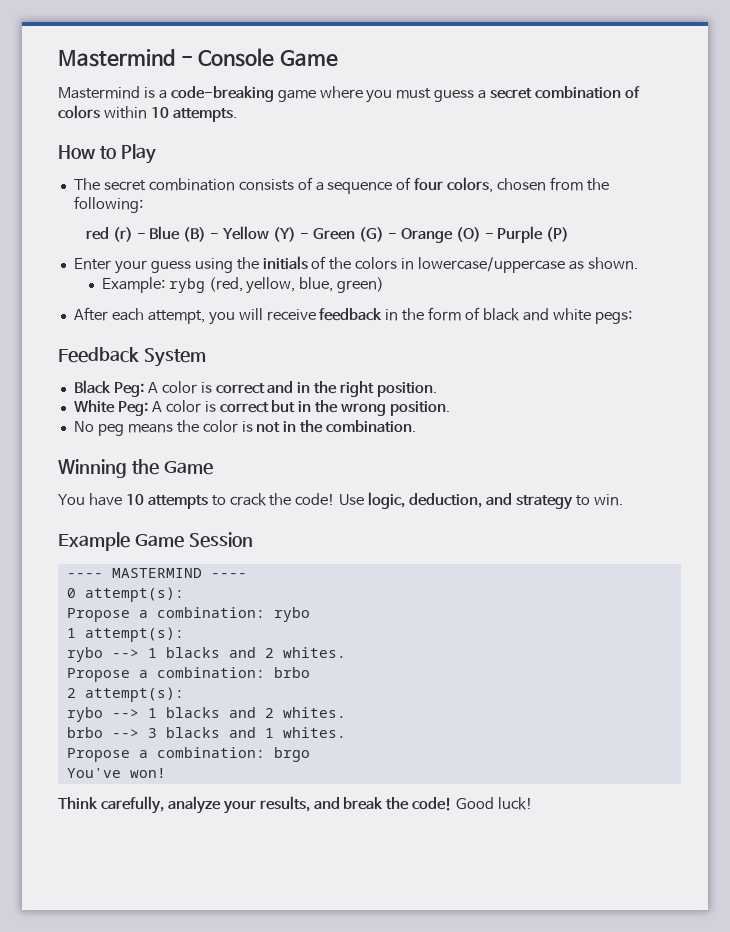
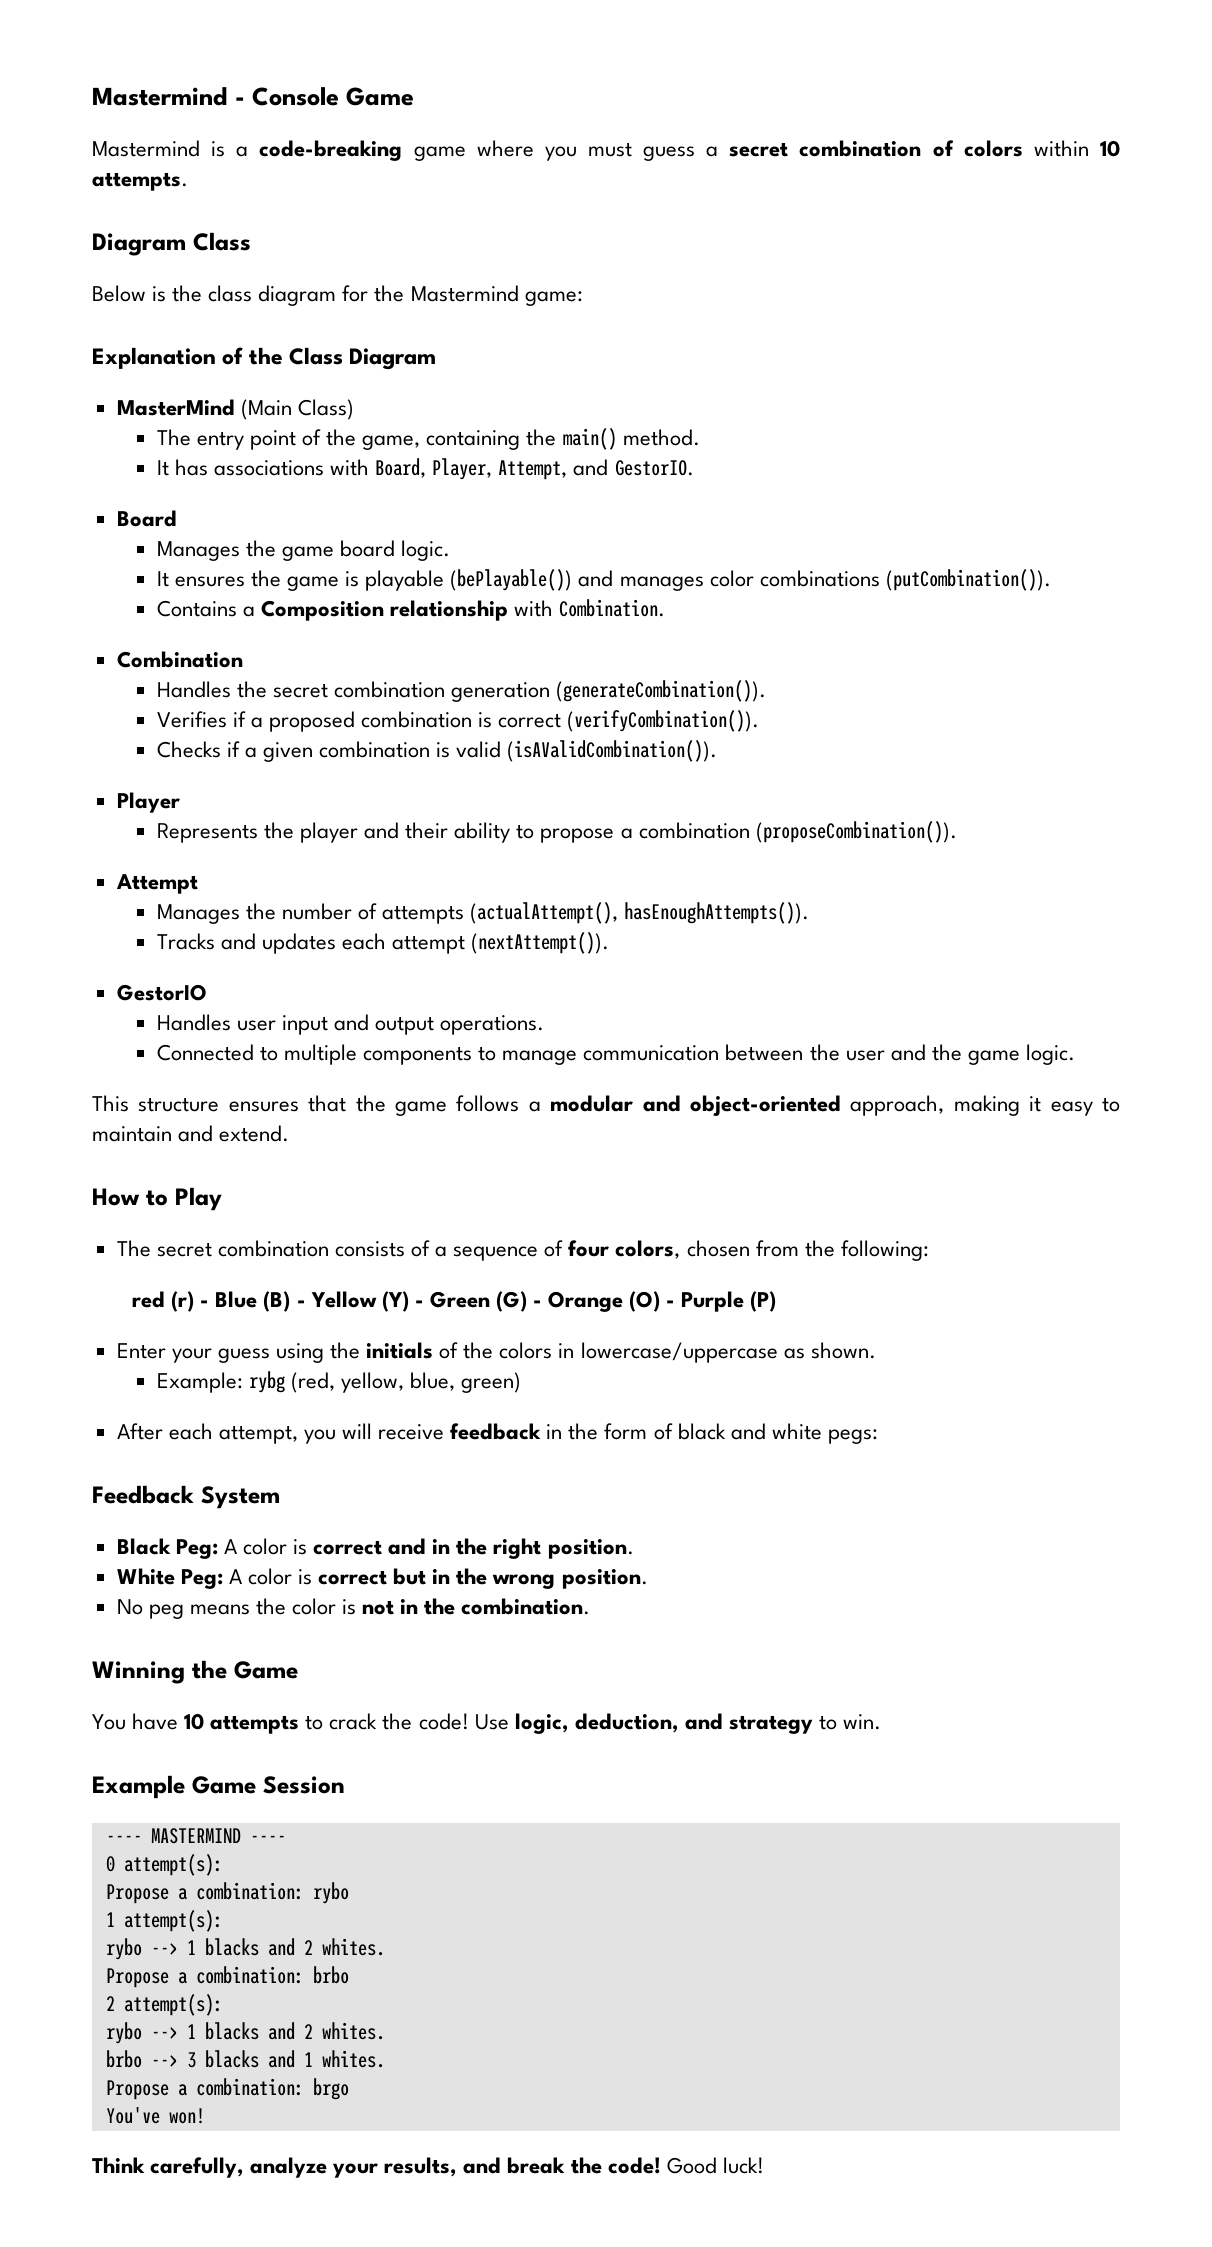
+ Diagram Class
+ Below is the class diagram for the Mastermind game:
+ Explanation of the Class Diagram
+ MasterMind (Main Class)
+ The entry point of the game, containing the main() method.
+ It has associations with Board, Player, Attempt, and GestorIO.
+ Board
+ Manages the game board logic.
+ It ensures the game is playable (bePlayable()) and manages color combinations (putCombination()).
+ Contains a Composition relationship with Combination.
+ Combination
+ Handles the secret combination generation (generateCombination()).
+ Verifies if a proposed combination is correct (verifyCombination()).
+ Checks if a given combination is valid (isAValidCombination()).
+ Player
+ Represents the player and their ability to propose a combination (proposeCombination()).
+ Attempt
+ Manages the number of attempts (actualAttempt(), hasEnoughAttempts()).
+ Tracks and updates each attempt (nextAttempt()).
+ GestorIO
+ Handles user input and output operations.
+ Connected to multiple components to manage communication between the user and the game logic.
+ This structure ensures that the game follows a modular and object-oriented approach, making it easy to maintain and extend.

